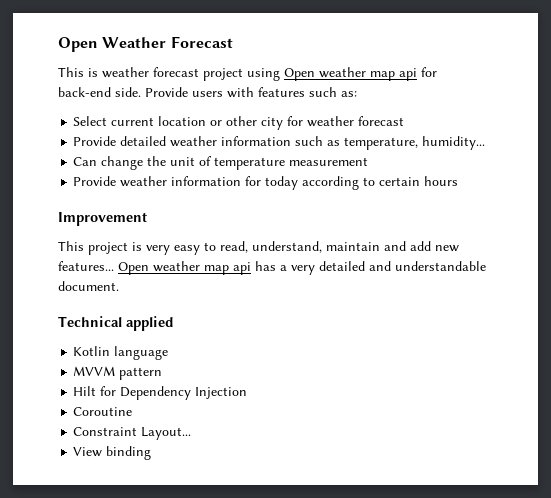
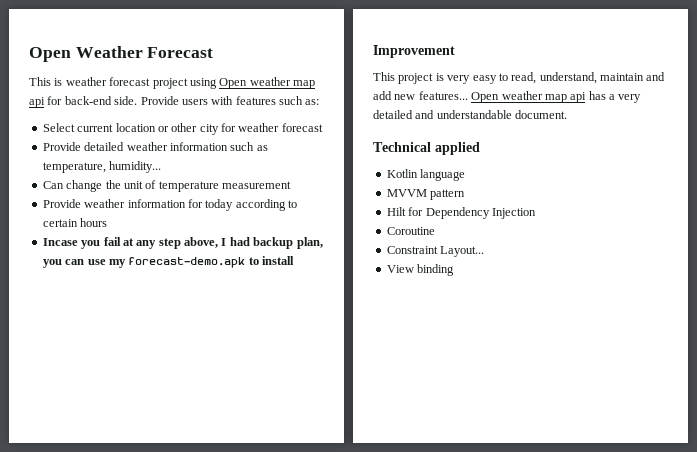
+ Incase you fail at any step above, I had backup plan, you can use my forecast-demo.apk to install

